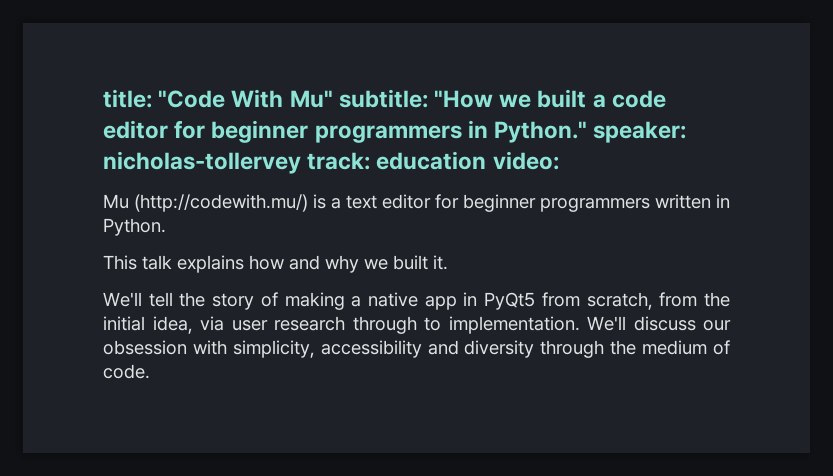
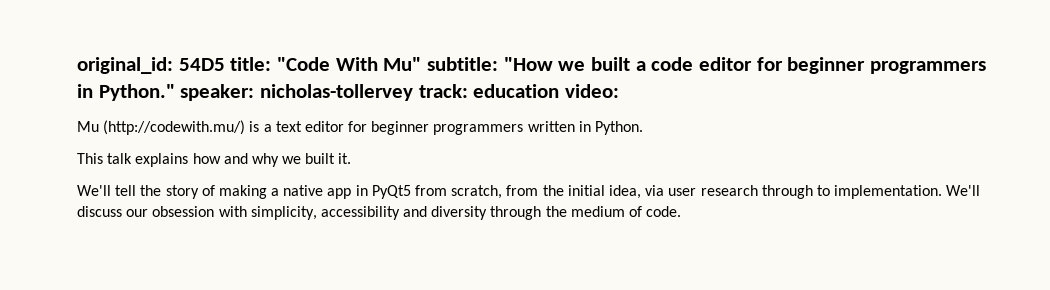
- title: "Code With Mu" subtitle: "How we built a code editor for beginner programmers in Python." speaker: nicholas-tollervey track: education video:
+ original_id: 54D5 title: "Code With Mu" subtitle: "How we built a code editor for beginner programmers in Python." speaker: nicholas-tollervey track: education video:

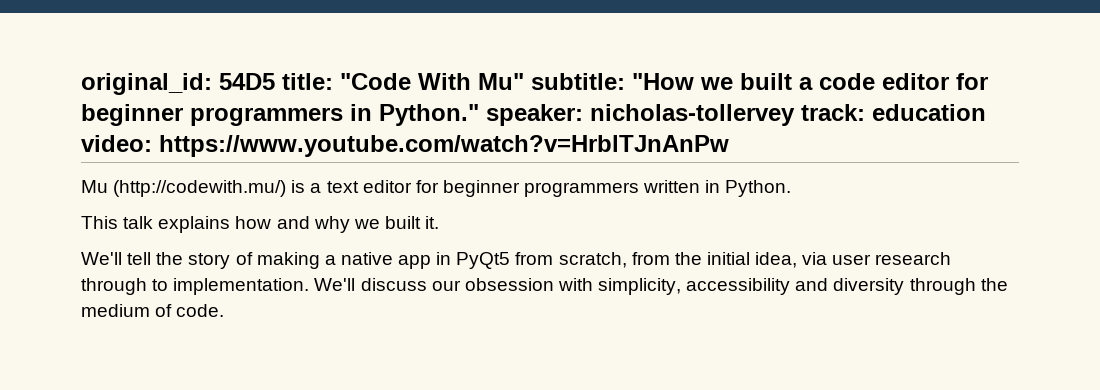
- original_id: 54D5 title: "Code With Mu" subtitle: "How we built a code editor for beginner programmers in Python." speaker: nicholas-tollervey track: education video:
+ original_id: 54D5 title: "Code With Mu" subtitle: "How we built a code editor for beginner programmers in Python." speaker: nicholas-tollervey track: education video: https://www.youtube.com/watch?v=HrblTJnAnPw

